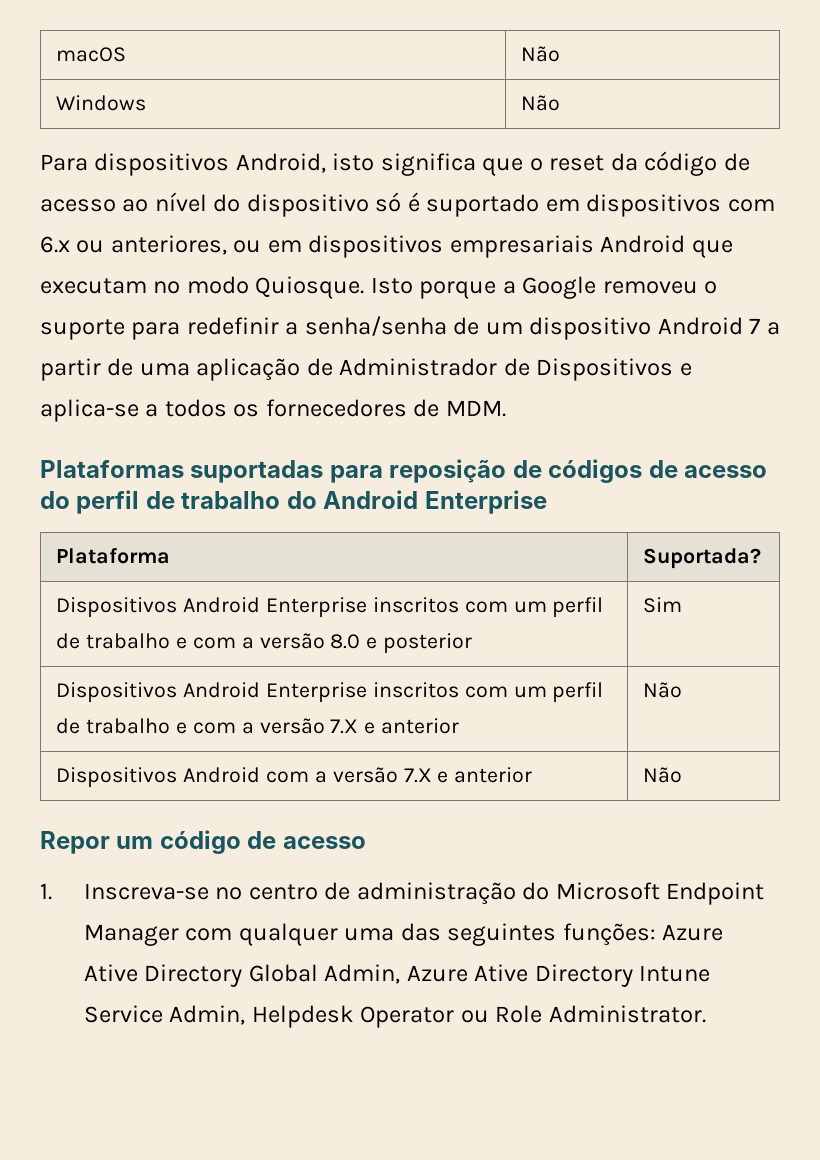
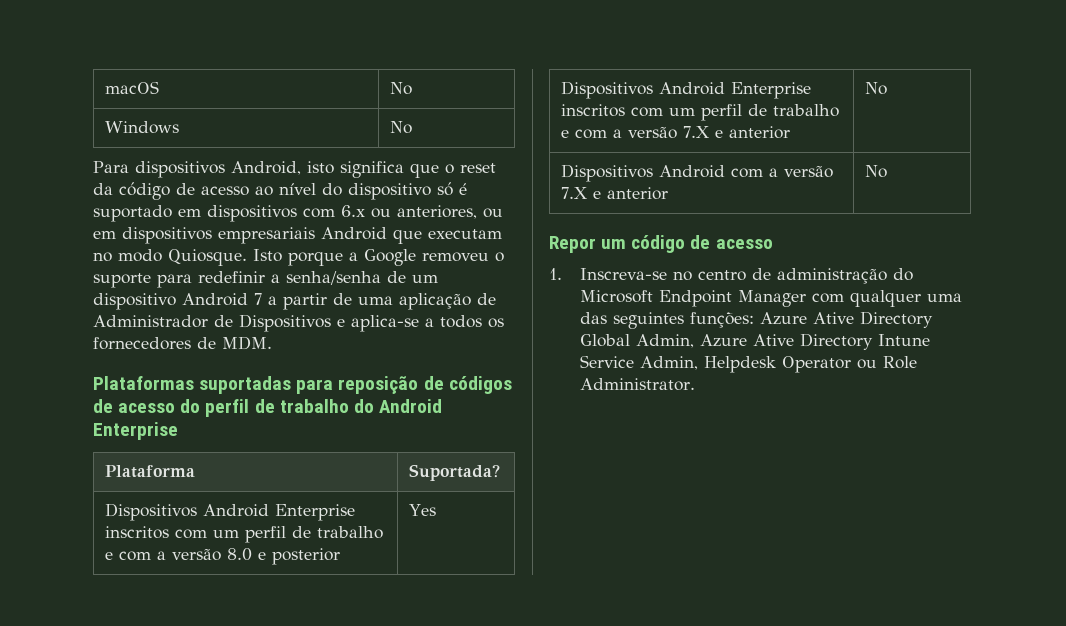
- macOS | Não
+ macOS | No
- Windows | Não
+ Windows | No
- Dispositivos Android Enterprise inscritos com um perfil de trabalho e com a versão 8.0 e posterior | Sim
+ Dispositivos Android Enterprise inscritos com um perfil de trabalho e com a versão 8.0 e posterior | Yes
- Dispositivos Android Enterprise inscritos com um perfil de trabalho e com a versão 7.X e anterior | Não
+ Dispositivos Android Enterprise inscritos com um perfil de trabalho e com a versão 7.X e anterior | No
- Dispositivos Android com a versão 7.X e anterior | Não
+ Dispositivos Android com a versão 7.X e anterior | No

